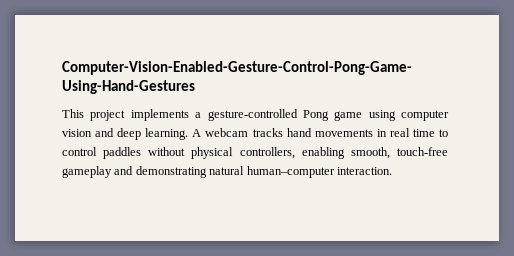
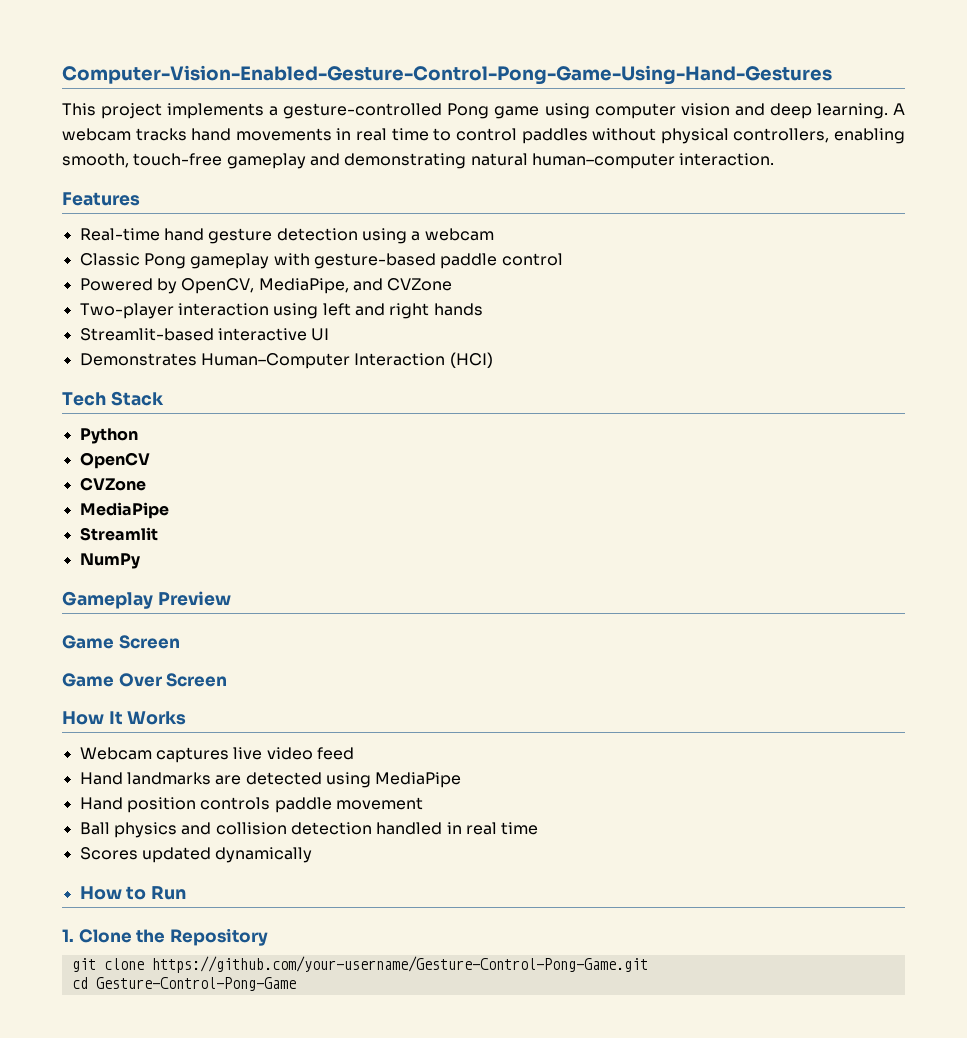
+ Features
+ Real-time hand gesture detection using a webcam
+ Classic Pong gameplay with gesture-based paddle control
+ Powered by OpenCV, MediaPipe, and CVZone
+ Two-player interaction using left and right hands
+ Streamlit-based interactive UI
+ Demonstrates Human–Computer Interaction (HCI)
+ Tech Stack
+ Python
+ OpenCV
+ CVZone
+ MediaPipe
+ Streamlit
+ NumPy
+ Gameplay Preview
+ Game Screen
+ Game Over Screen
+ How It Works
+ Webcam captures live video feed
+ Hand landmarks are detected using MediaPipe
+ Hand position controls paddle movement
+ Ball physics and collision detection handled in real time
+ Scores updated dynamically
+ How to Run
+ 1. Clone the Repository
+ git clone https://github.com/your-username/Gesture-Control-Pong-Game.git
+ cd Gesture-Control-Pong-Game

